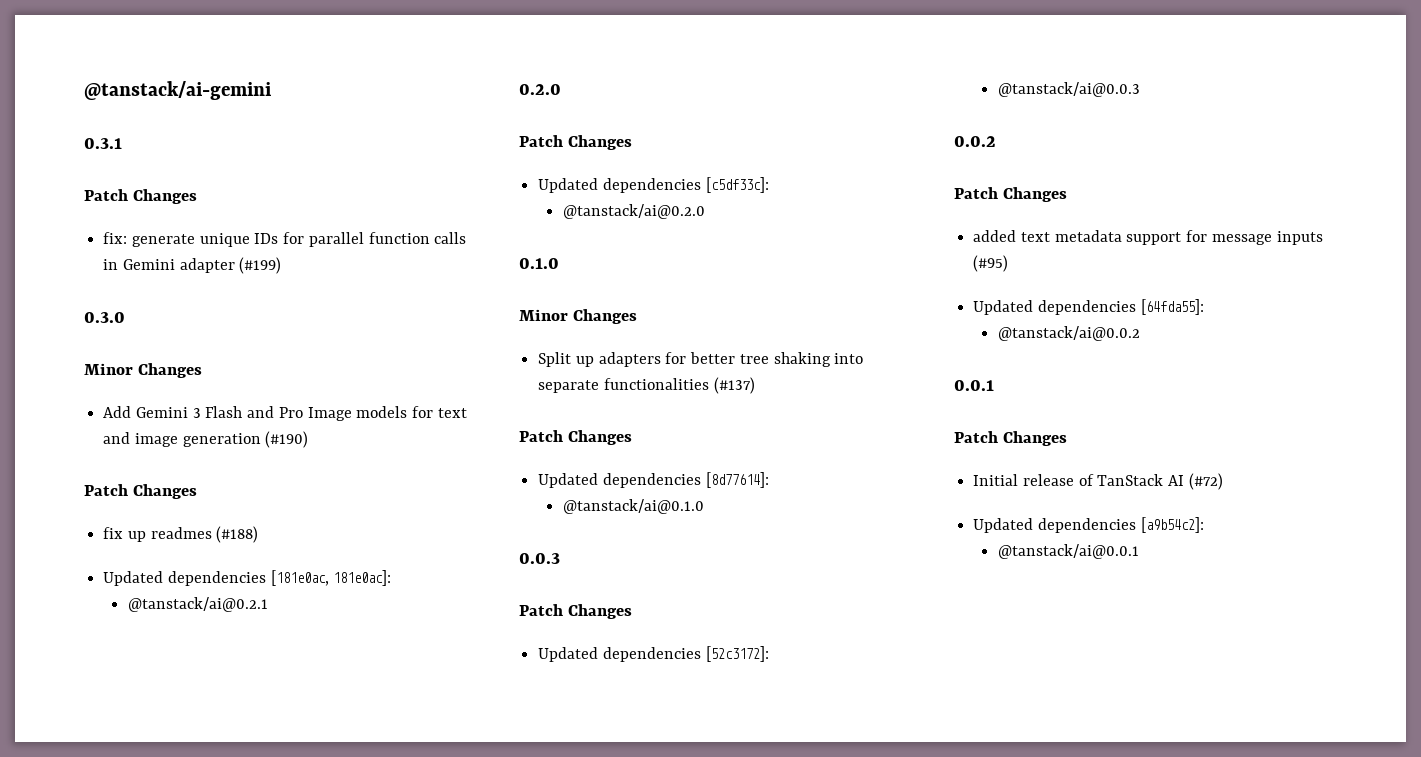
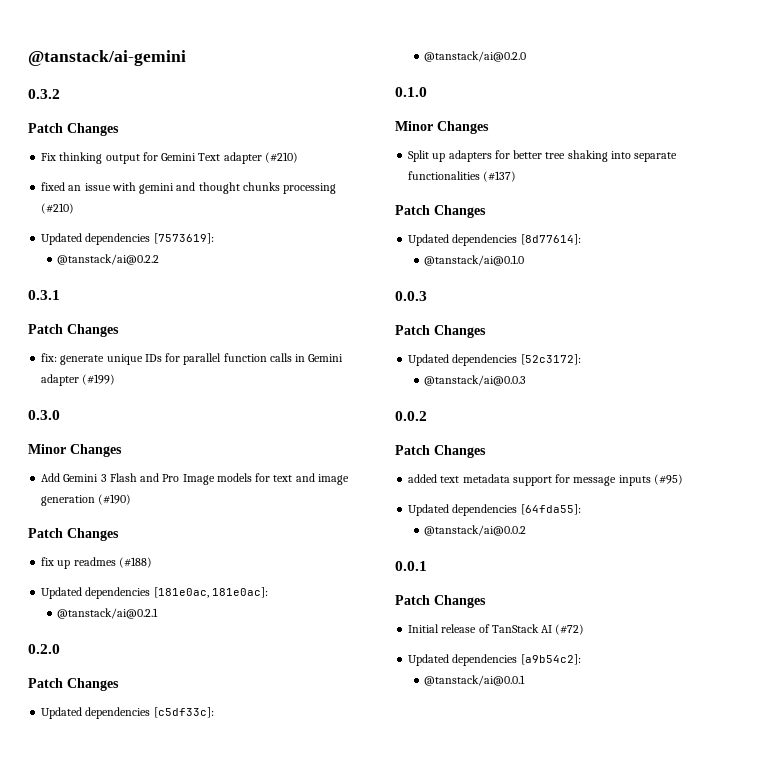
+ 0.3.2
+ Patch Changes
+ Fix thinking output for Gemini Text adapter (#210)
+ fixed an issue with gemini and thought chunks processing (#210)
+ Updated dependencies [7573619]:
+ @tanstack/ai@0.2.2

